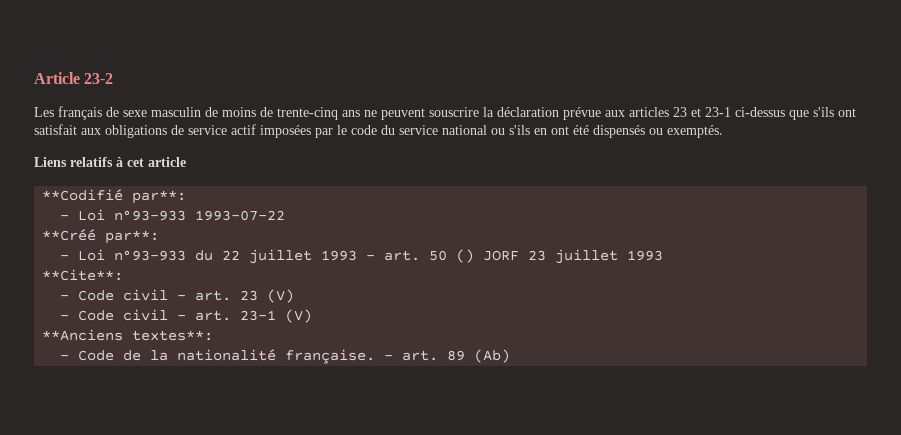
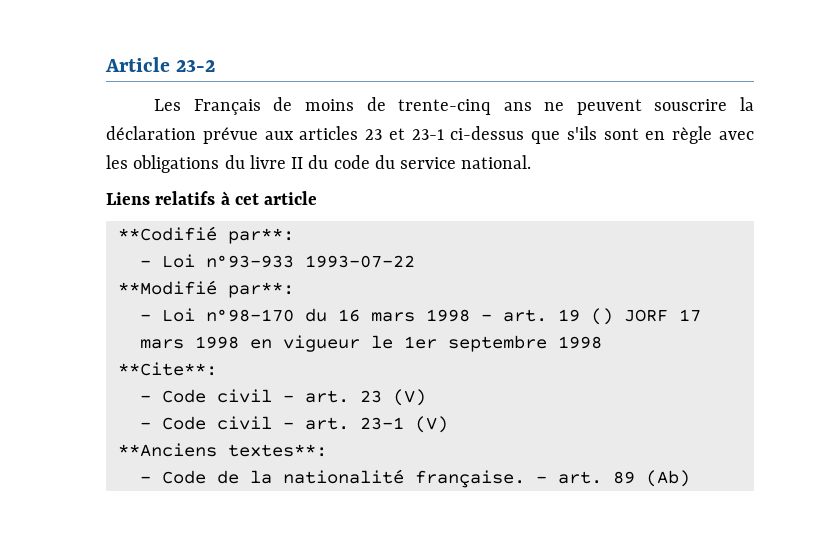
- Les français de sexe masculin de moins de trente-cinq ans ne peuvent souscrire la déclaration prévue aux articles 23 et 23-1 ci-dessus que s'ils ont satisfait aux obligations de service actif imposées par le code du service national ou s'ils en ont été dispensés ou exemptés.
+ Les Français de moins de trente-cinq ans ne peuvent souscrire la déclaration prévue aux articles 23 et 23-1 ci-dessus que s'ils sont en règle avec les obligations du livre II du code du service national.
- **Créé par**:
- - Loi n°93-933 du 22 juillet 1993 - art. 50 () JORF 23 juillet 1993
+ **Modifié par**:
+ - Loi n°98-170 du 16 mars 1998 - art. 19 () JORF 17 mars 1998 en vigueur le 1er septembre 1998

